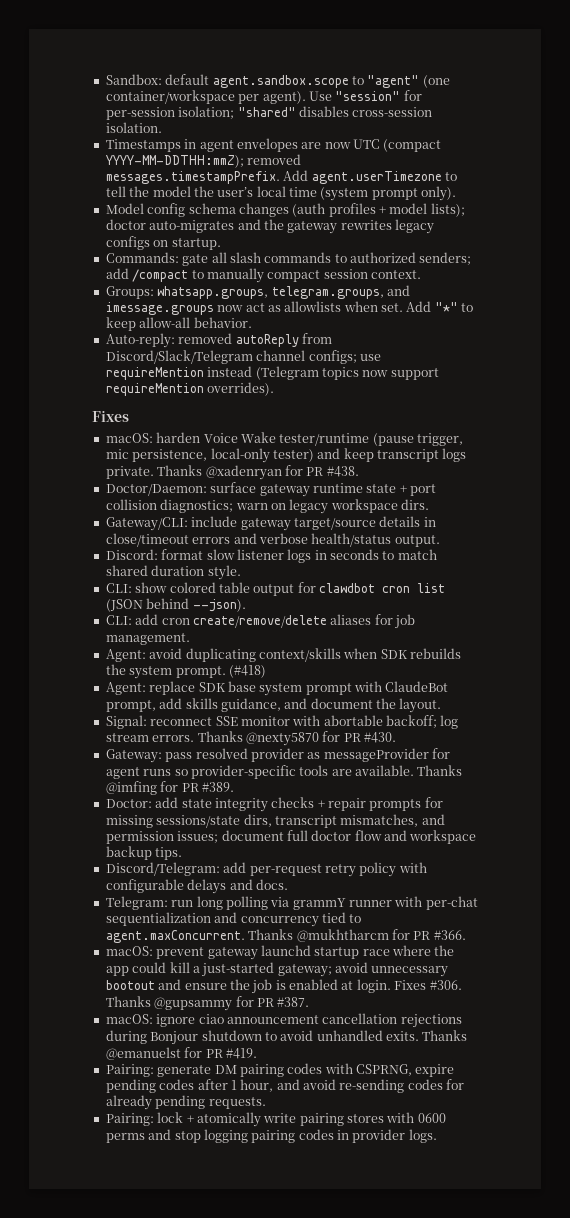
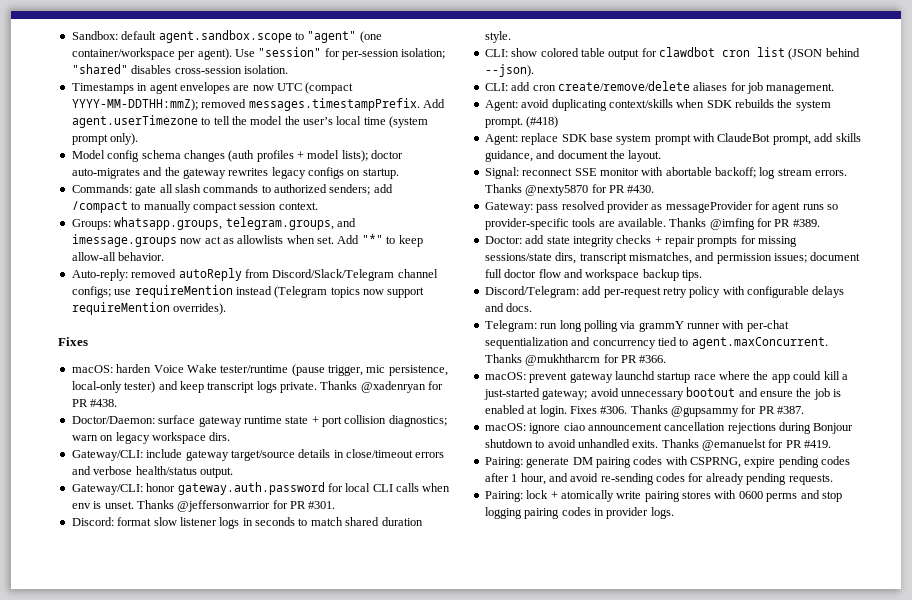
+ Gateway/CLI: honor gateway.auth.password for local CLI calls when env is unset. Thanks @jeffersonwarrior for PR #301.

